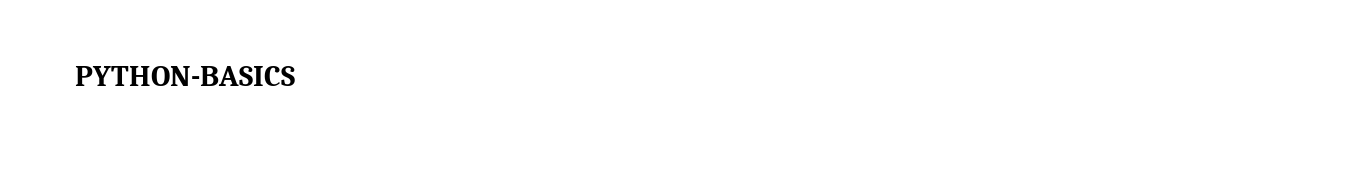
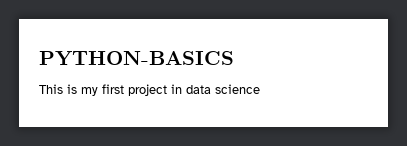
+ This is my first project in data science

